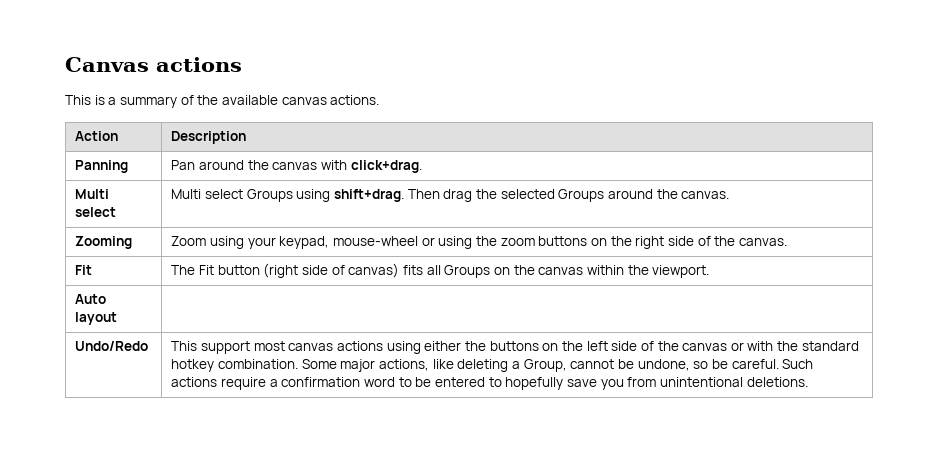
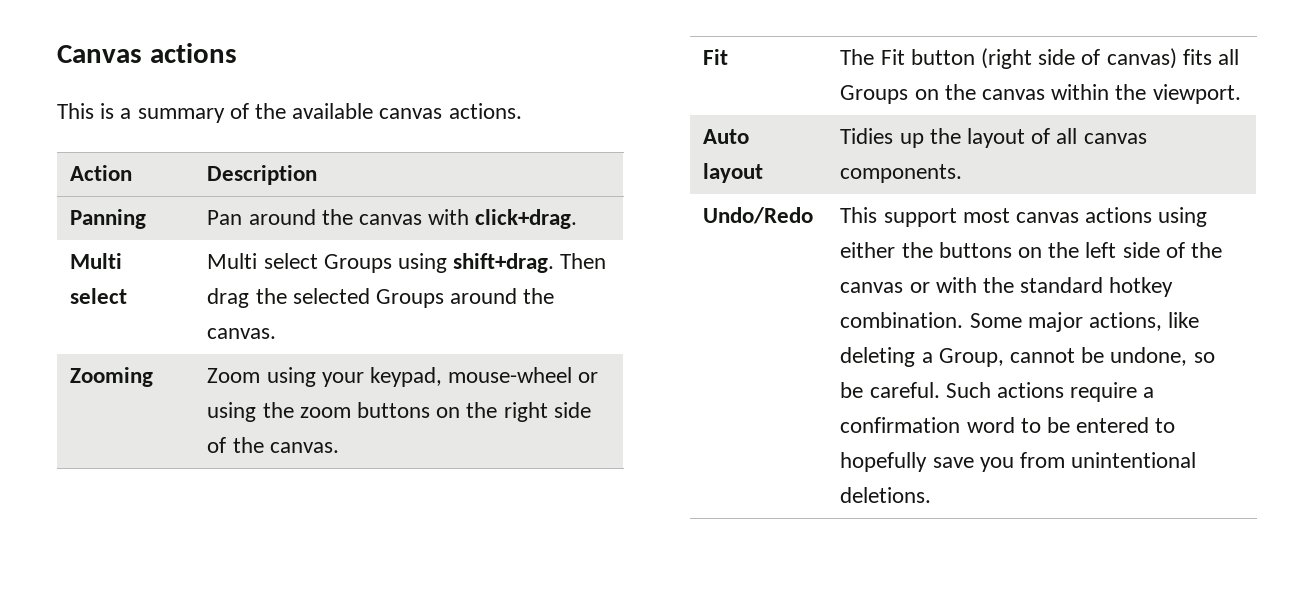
- Auto layout |
+ Auto layout | Tidies up the layout of all canvas components.

